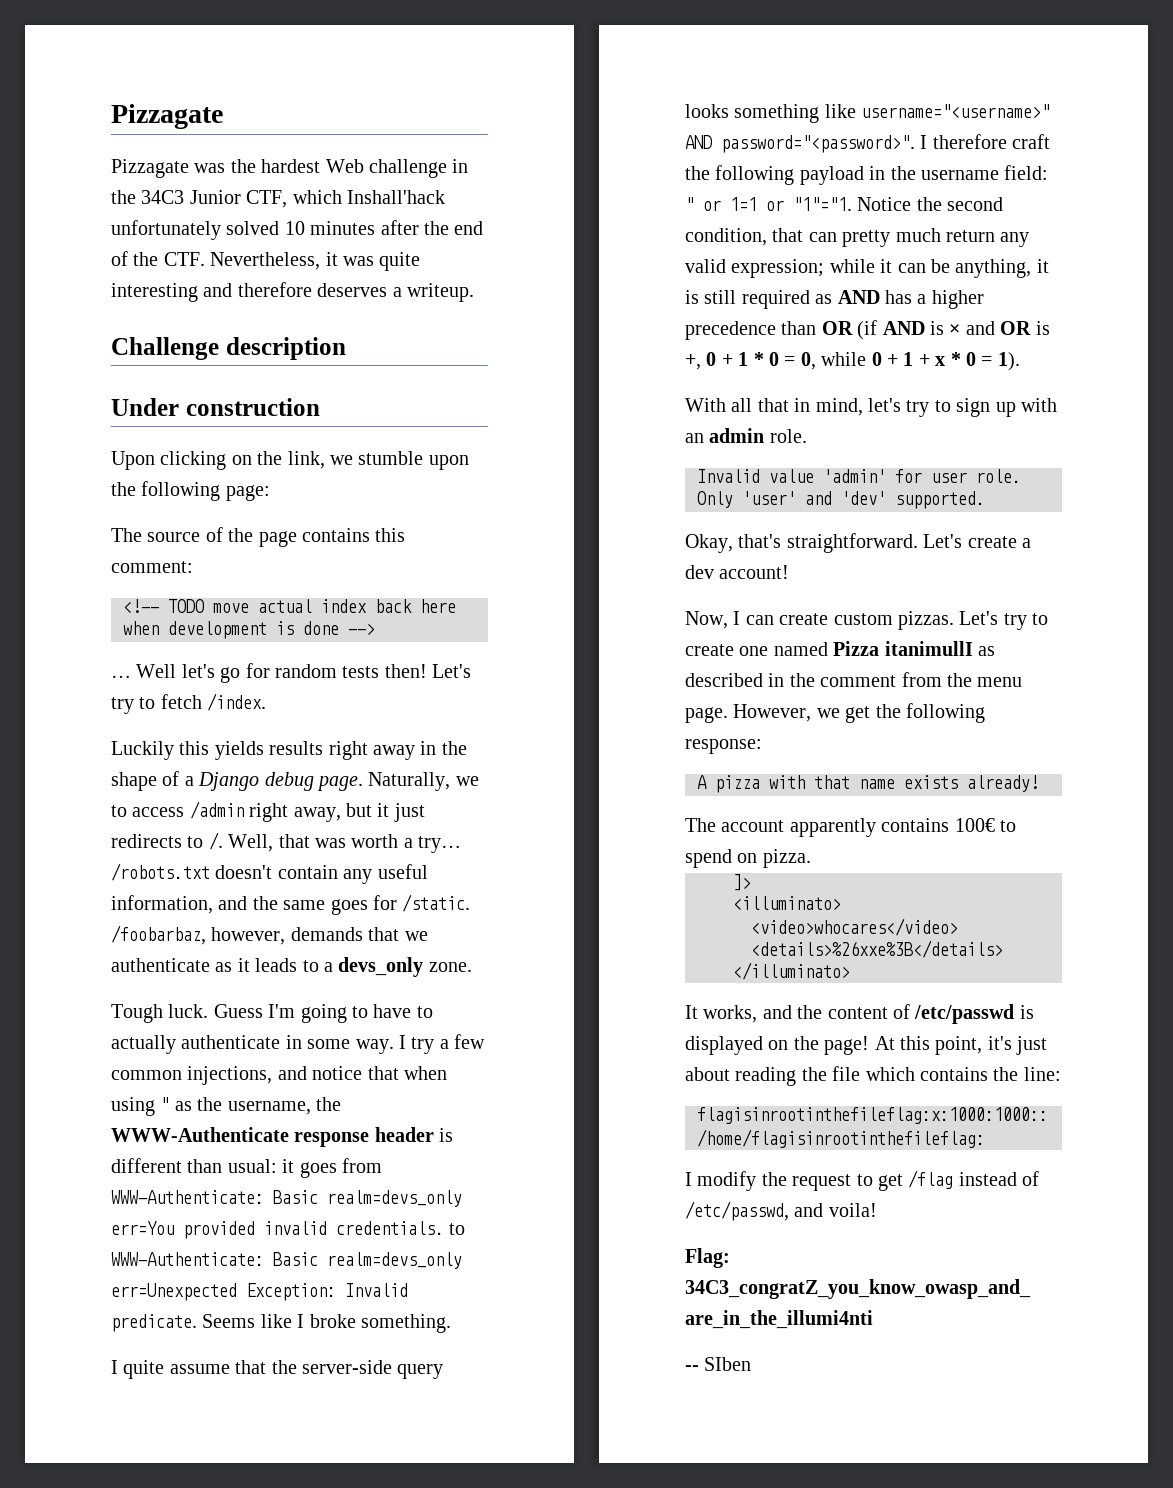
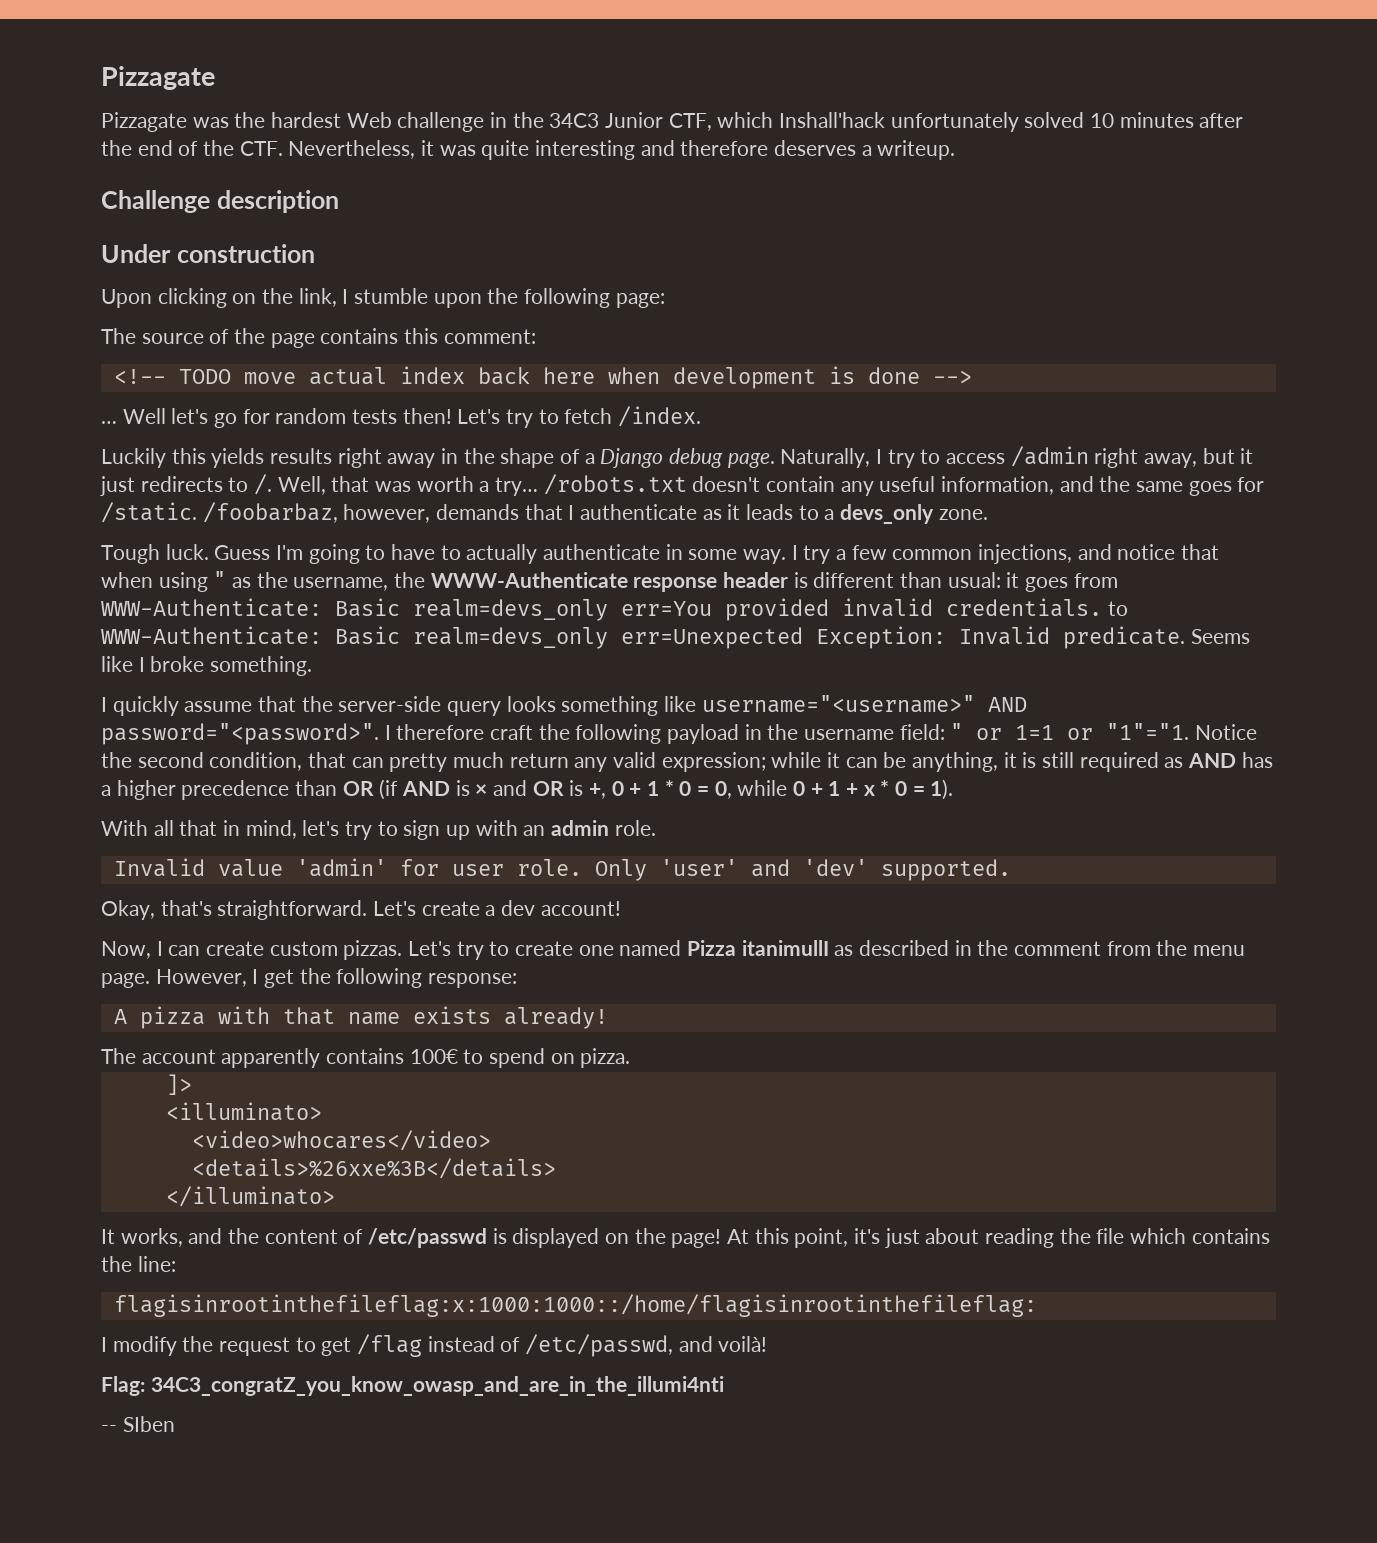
- Upon clicking on the link, we stumble upon the following page:
+ Upon clicking on the link, I stumble upon the following page:
- Naturally, we to access /admin right away, but it just redirects to /.
+ Naturally, I try to access /admin right away, but it just redirects to /.
- /foobarbaz, however, demands that we authenticate as it leads to a devs_only zone.
+ /foobarbaz, however, demands that I authenticate as it leads to a devs_only zone.
- I quite assume that the server-side query looks something like username="<username>" AND password="<password>".
+ I quickly assume that the server-side query looks something like username="<username>" AND password="<password>".
- However, we get the following response:
+ However, I get the following response:
- I modify the request to get /flag instead of /etc/passwd, and voila!
+ I modify the request to get /flag instead of /etc/passwd, and voilà!

